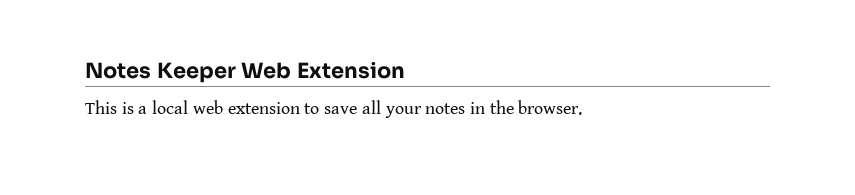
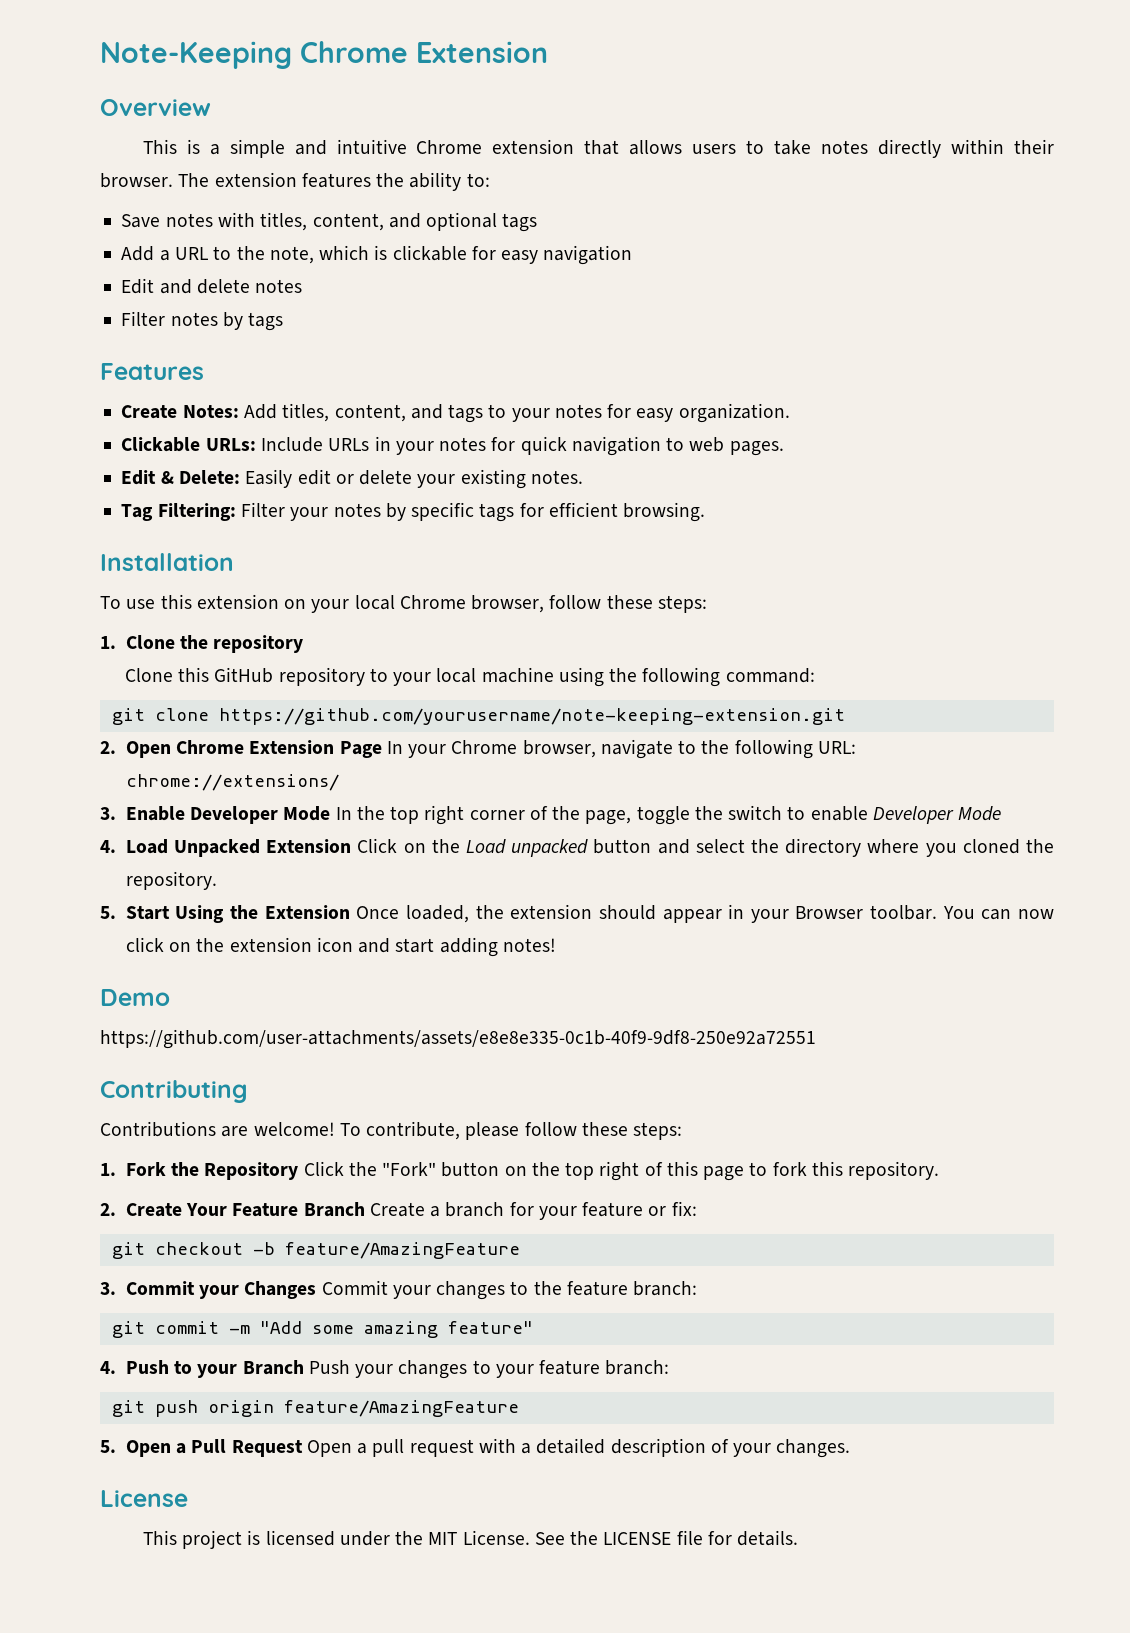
- Notes Keeper Web Extension
+ Note-Keeping Chrome Extension
+ Overview
- This is a local web extension to save all your notes in the browser.
+ This is a simple and intuitive Chrome extension that allows users to take notes directly within their browser. The extension features the ability to:
+ Save notes with titles, content, and optional tags
+ Add a URL to the note, which is clickable for easy navigation
+ Edit and delete notes
+ Filter notes by tags
+ Features
+ Create Notes: Add titles, content, and tags to your notes for easy organization.
+ Clickable URLs: Include URLs in your notes for quick navigation to web pages.
+ Edit & Delete: Easily edit or delete your existing notes.
+ Tag Filtering: Filter your notes by specific tags for efficient browsing.
+ Installation
+ To use this extension on your local Chrome browser, follow these steps:
+ 1. Clone the repository
+ Clone this GitHub repository to your local machine using the following command:
+ git clone https://github.com/yourusername/note-keeping-extension.git
+ 2. Open Chrome Extension Page In your Chrome browser, navigate to the following URL: chrome://extensions/
+ 3. Enable Developer Mode In the top right corner of the page, toggle the switch to enable Developer Mode
+ 4. Load Unpacked Extension Click on the Load unpacked button and select the directory where you cloned the repository.
+ 5. Start Using the Extension Once loaded, the extension should appear in your Browser toolbar. You can now click on the extension icon and start adding notes!
+ Demo
+ https://github.com/user-attachments/assets/e8e8e335-0c1b-40f9-9df8-250e92a72551
+ Contributing
+ Contributions are welcome! To contribute, please follow these steps:
+ 1. Fork the Repository Click the "Fork" button on the top right of this page to fork this repository.
+ 2. Create Your Feature Branch Create a branch for your feature or fix:
+ git checkout -b feature/AmazingFeature
+ 3. Commit your Changes Commit your changes to the feature branch:
+ git commit -m "Add some amazing feature"
+ 4. Push to your Branch Push your changes to your feature branch:
+ git push origin feature/AmazingFeature
+ 5. Open a Pull Request Open a pull request with a detailed description of your changes.
+ License
+ This project is licensed under the MIT License. See the LICENSE file for details.

